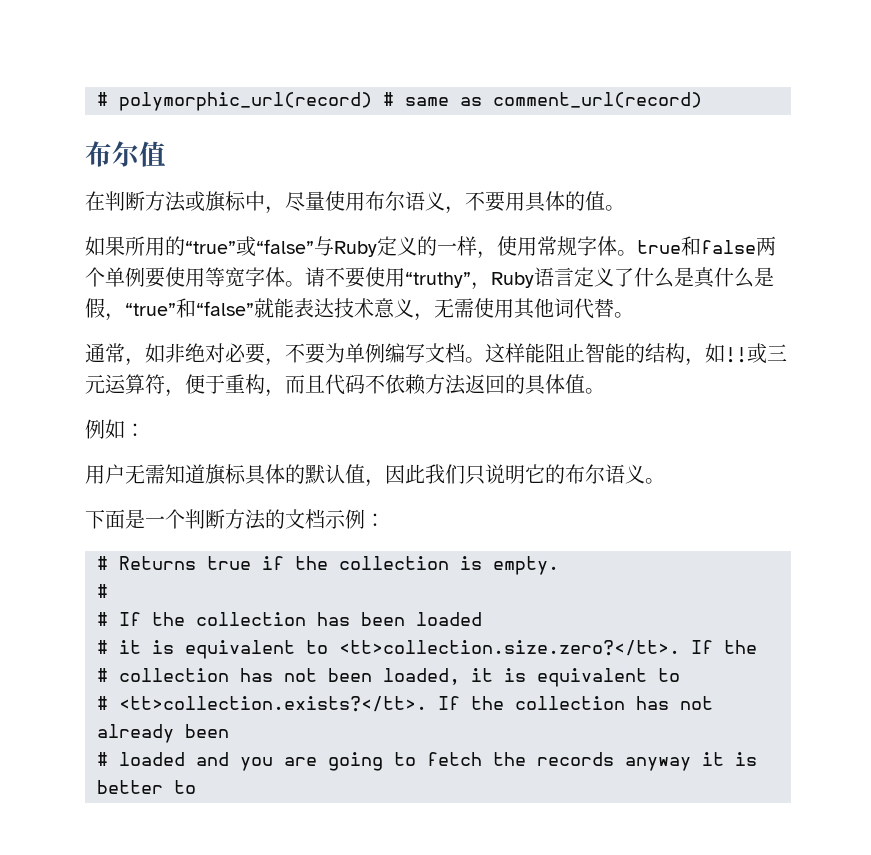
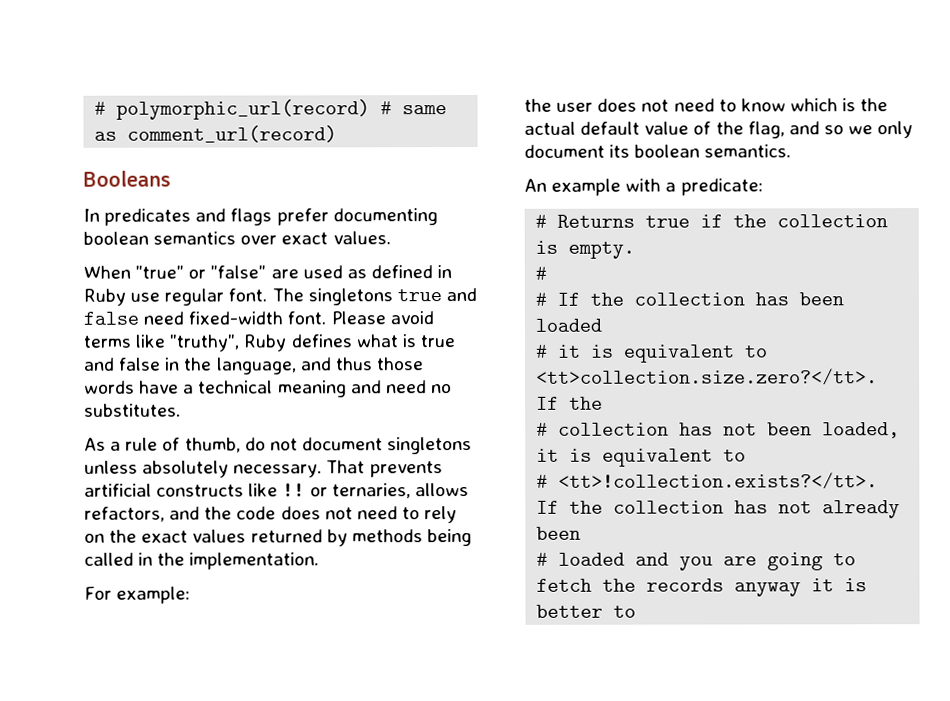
- 布尔值
- 在判断方法或旗标中，尽量使用布尔语义，不要用具体的值。
- 如果所用的“true”或“false”与Ruby定义的一样，使用常规字体。true和false两个单例要使用等宽字体。请不要使用“truthy”，Ruby语言定义了什么是真什么是假，“true”和“false”就能表达技术意义，无需使用其他词代替。
- 通常，如非绝对必要，不要为单例编写文档。这样能阻止智能的结构，如!!或三元运算符，便于重构，而且代码不依赖方法返回的具体值。
- 例如：
- 用户无需知道旗标具体的默认值，因此我们只说明它的布尔语义。
- 下面是一个判断方法的文档示例：
+ Booleans
+ In predicates and flags prefer documenting boolean semantics over exact values.
+ When "true" or "false" are used as defined in Ruby use regular font. The singletons true and false need fixed-width font. Please avoid terms like "truthy", Ruby defines what is true and false in the language, and thus those words have a technical meaning and need no substitutes.
+ As a rule of thumb, do not document singletons unless absolutely necessary. That prevents artificial constructs like !! or ternaries, allows refactors, and the code does not need to rely on the exact values returned by methods being called in the implementation.
+ For example:
+ the user does not need to know which is the actual default value of the flag, and so we only document its boolean semantics.
+ An example with a predicate:
- # <tt>collection.exists?</tt>. If the collection has not already been
+ # <tt>!collection.exists?</tt>. If the collection has not already been

